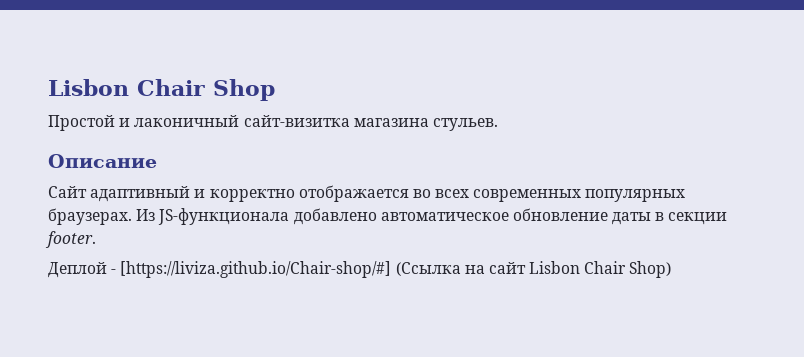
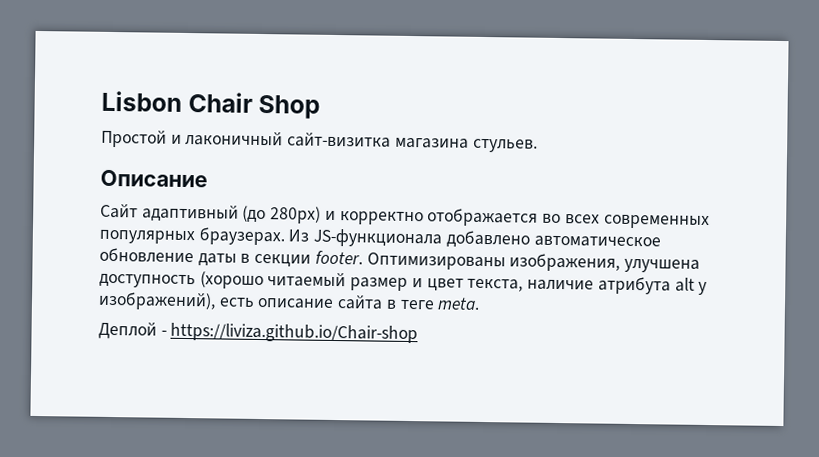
- Сайт адаптивный и корректно отображается во всех современных популярных браузерах.
+ Сайт адаптивный (до 280px) и корректно отображается во всех современных популярных браузерах.
- Из JS-функционала добавлено автоматическое обновление даты в секции footer.
- Деплой - [https://liviza.github.io/Chair-shop/#] (Ссылка на сайт Lisbon Chair Shop)
+ Из JS-функционала добавлено автоматическое обновление даты в секции footer. Оптимизированы изображения, улучшена доступность (хорошо читаемый размер и цвет текста, наличие атрибута alt у изображений), есть описание сайта в теге meta.
+ Деплой - https://liviza.github.io/Chair-shop

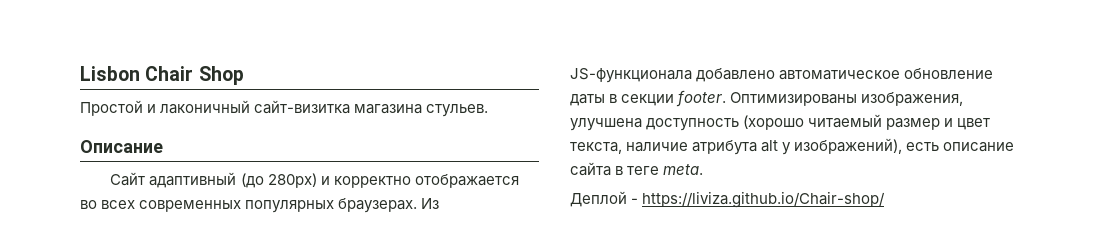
- Деплой - https://liviza.github.io/Chair-shop
+ Деплой - https://liviza.github.io/Chair-shop/

